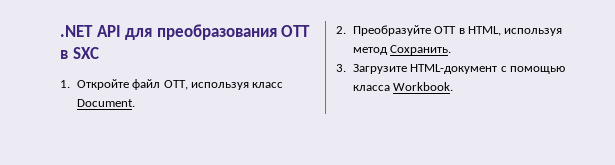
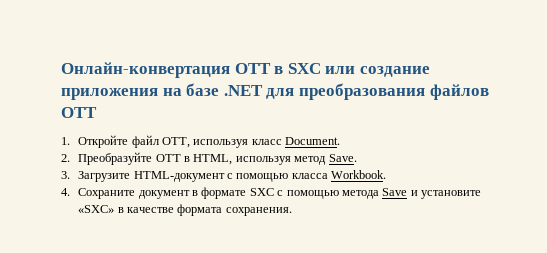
- .NET API для преобразования OTT в SXC
+ Онлайн-конвертация OTT в SXC или создание приложения на базе .NET для преобразования файлов OTT
- 2. Преобразуйте OTT в HTML, используя метод Сохранить.
+ 2. Преобразуйте OTT в HTML, используя метод Save.
+ 4. Сохраните документ в формате SXC с помощью метода Save и установите «SXC» в качестве формата сохранения.

